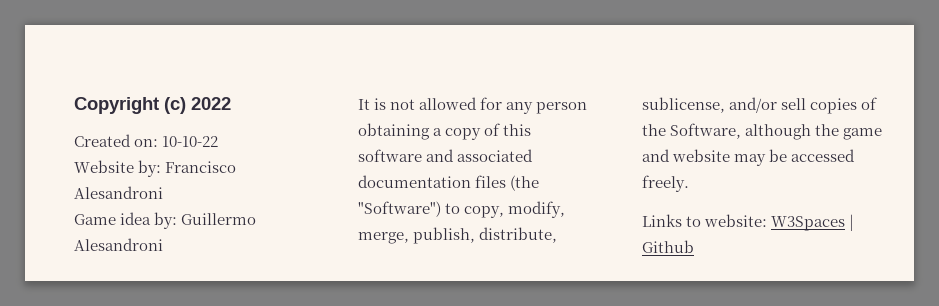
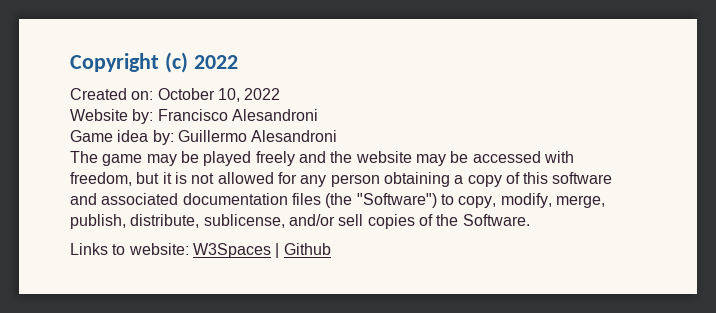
- Created on: 10-10-22
+ Created on: October 10, 2022
- It is not allowed for any person obtaining a copy of this software and associated documentation files (the "Software") to copy, modify, merge, publish, distribute, sublicense, and/or sell copies of the Software, although the game and website may be accessed freely.
+ The game may be played freely and the website may be accessed with freedom, but it is not allowed for any person obtaining a copy of this software and associated documentation files (the "Software") to copy, modify, merge, publish, distribute, sublicense, and/or sell copies of the Software.

